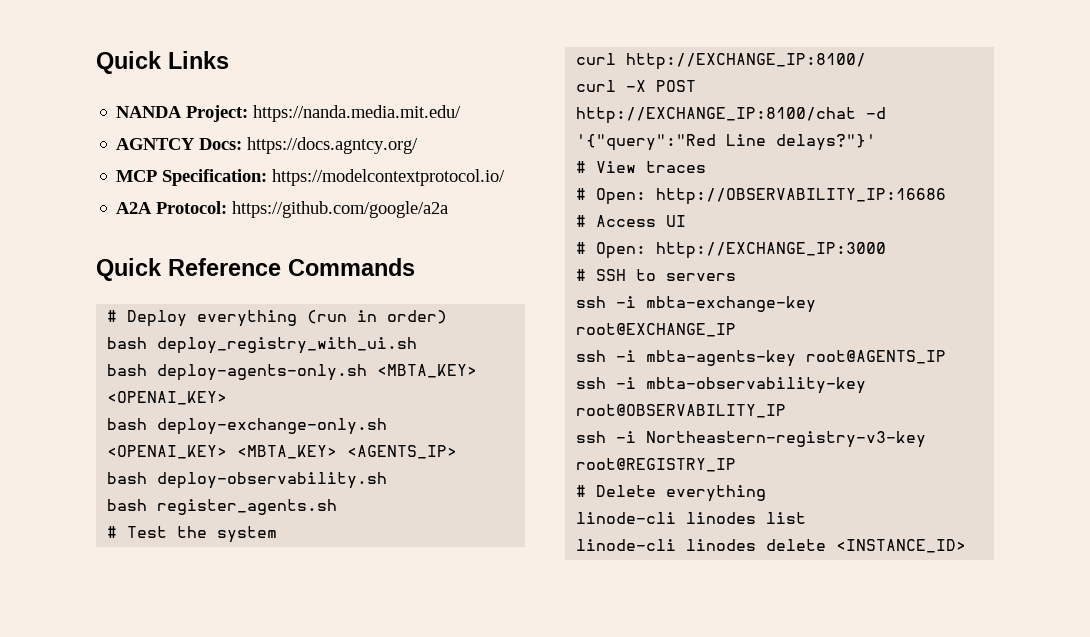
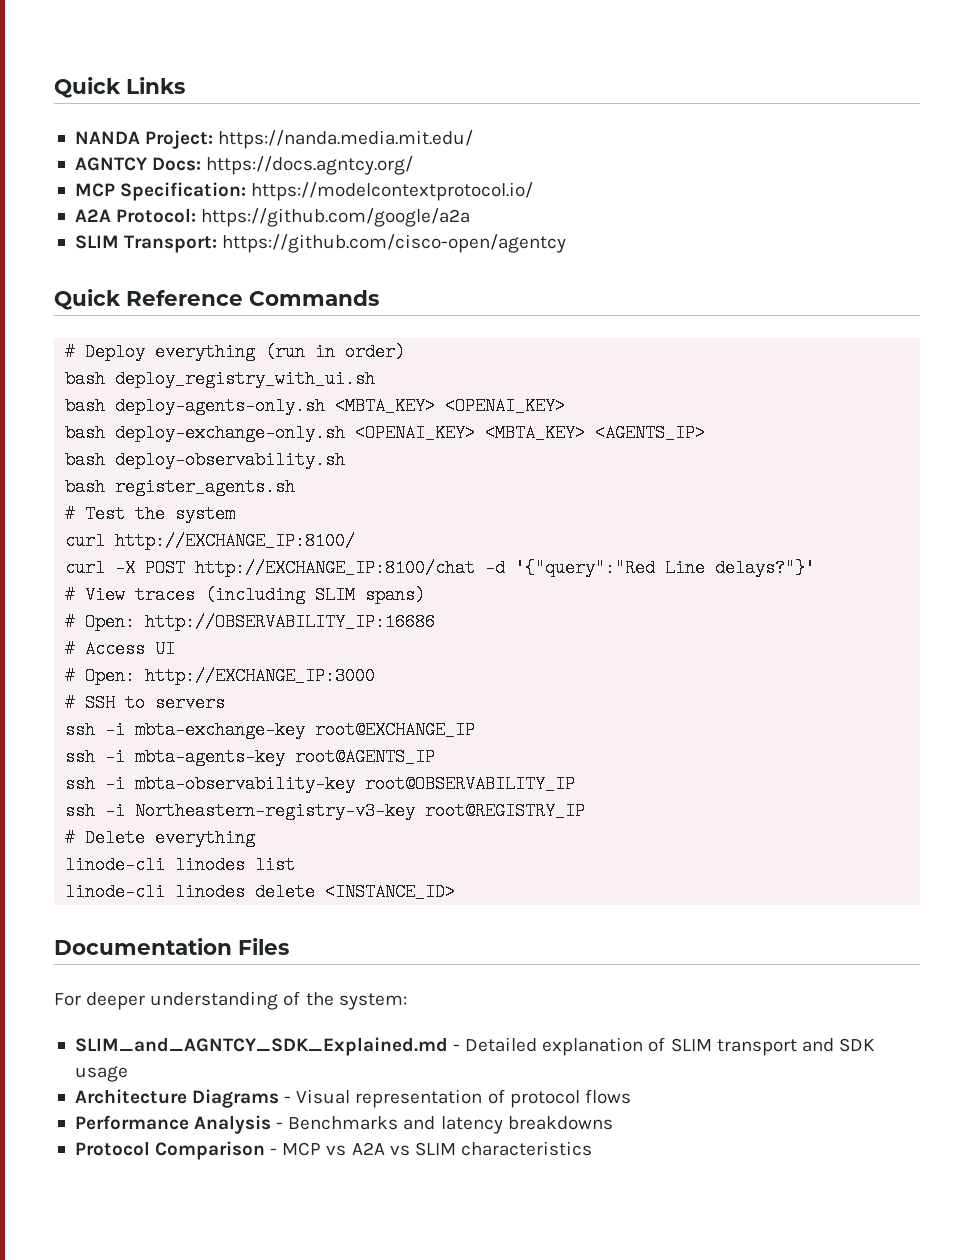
+ SLIM Transport: https://github.com/cisco-open/agentcy
- # View traces
+ # View traces (including SLIM spans)
+ Documentation Files
+ For deeper understanding of the system:
+ SLIM_and_AGNTCY_SDK_Explained.md - Detailed explanation of SLIM transport and SDK usage
+ Architecture Diagrams - Visual representation of protocol flows
+ Performance Analysis - Benchmarks and latency breakdowns
+ Protocol Comparison - MCP vs A2A vs SLIM characteristics

